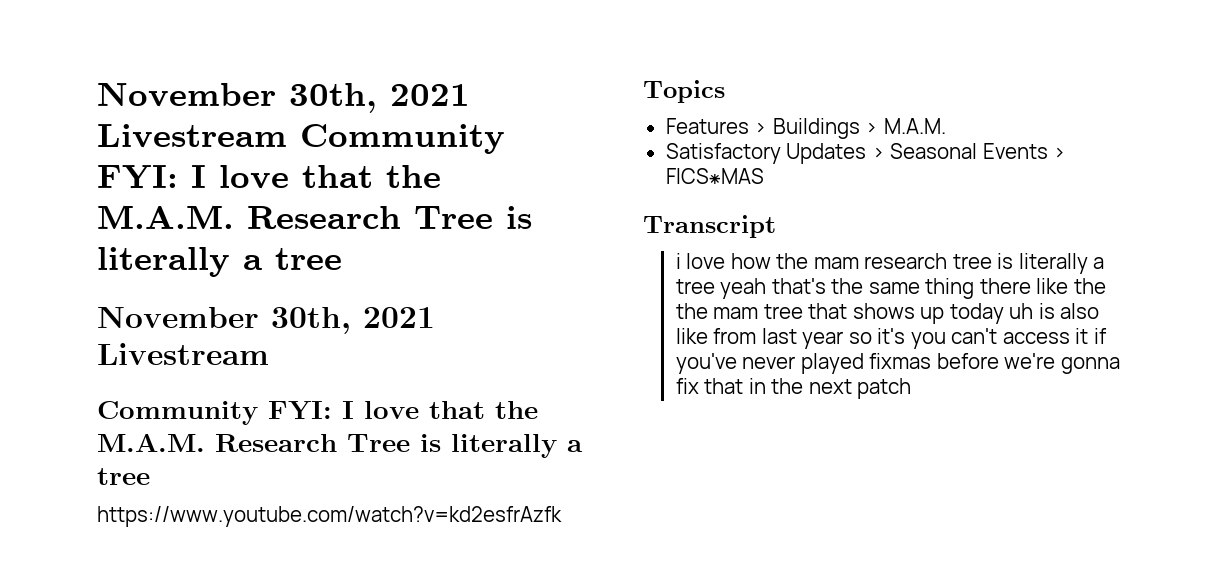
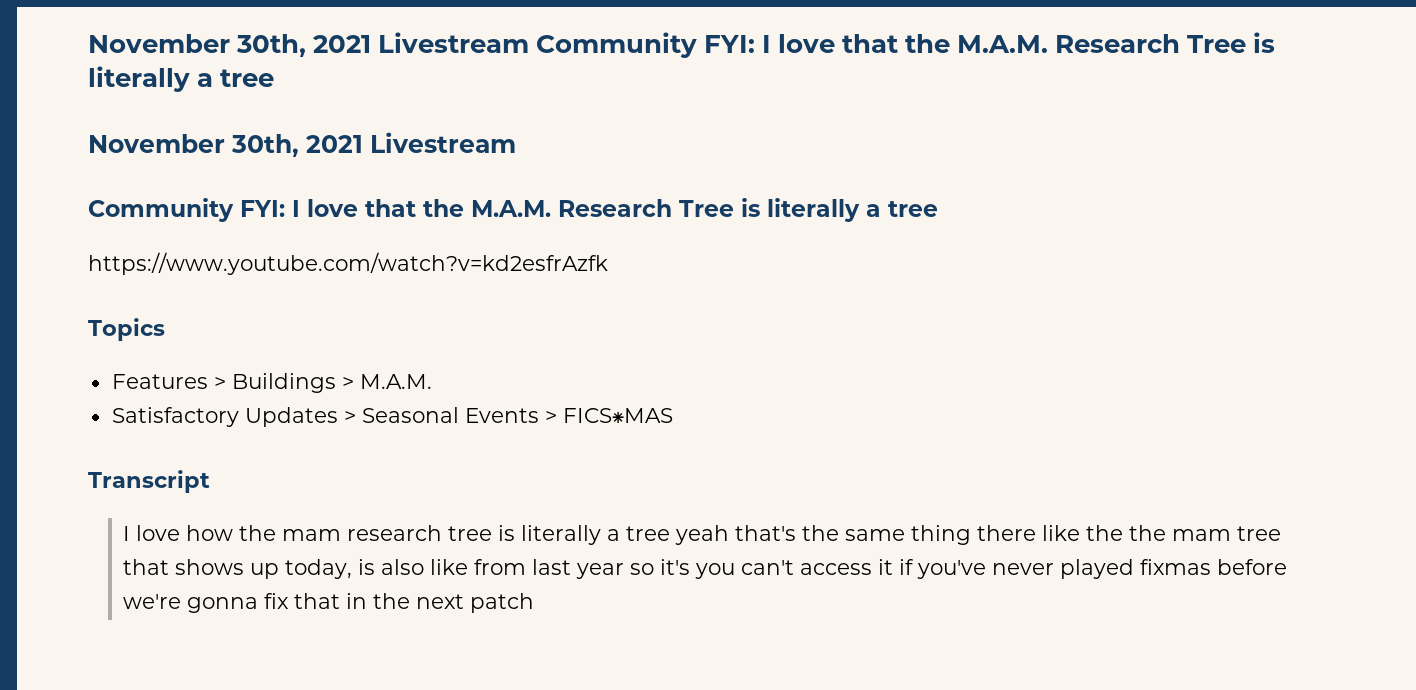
- i love how the mam research tree is literally a tree yeah that's the same thing there like the the mam tree that shows up today uh is also like from last year so it's you can't access it if you've never played fixmas before we're gonna fix that in the next patch
+ I love how the mam research tree is literally a tree yeah that's the same thing there like the the mam tree that shows up today, is also like from last year so it's you can't access it if you've never played fixmas before we're gonna fix that in the next patch

